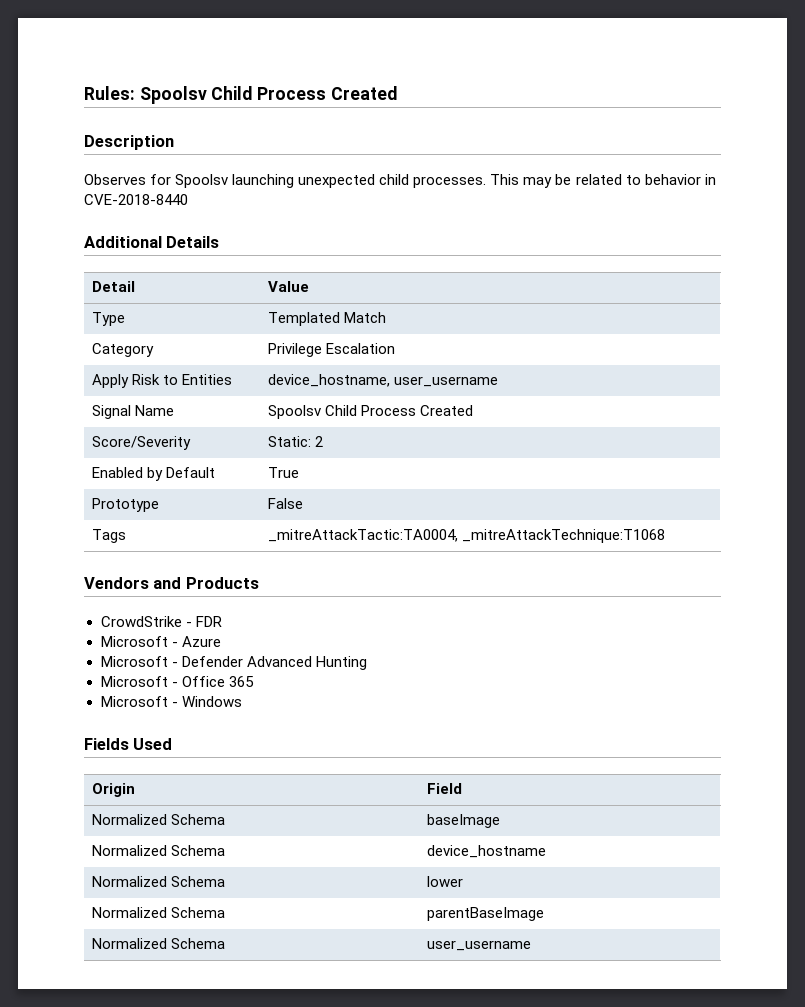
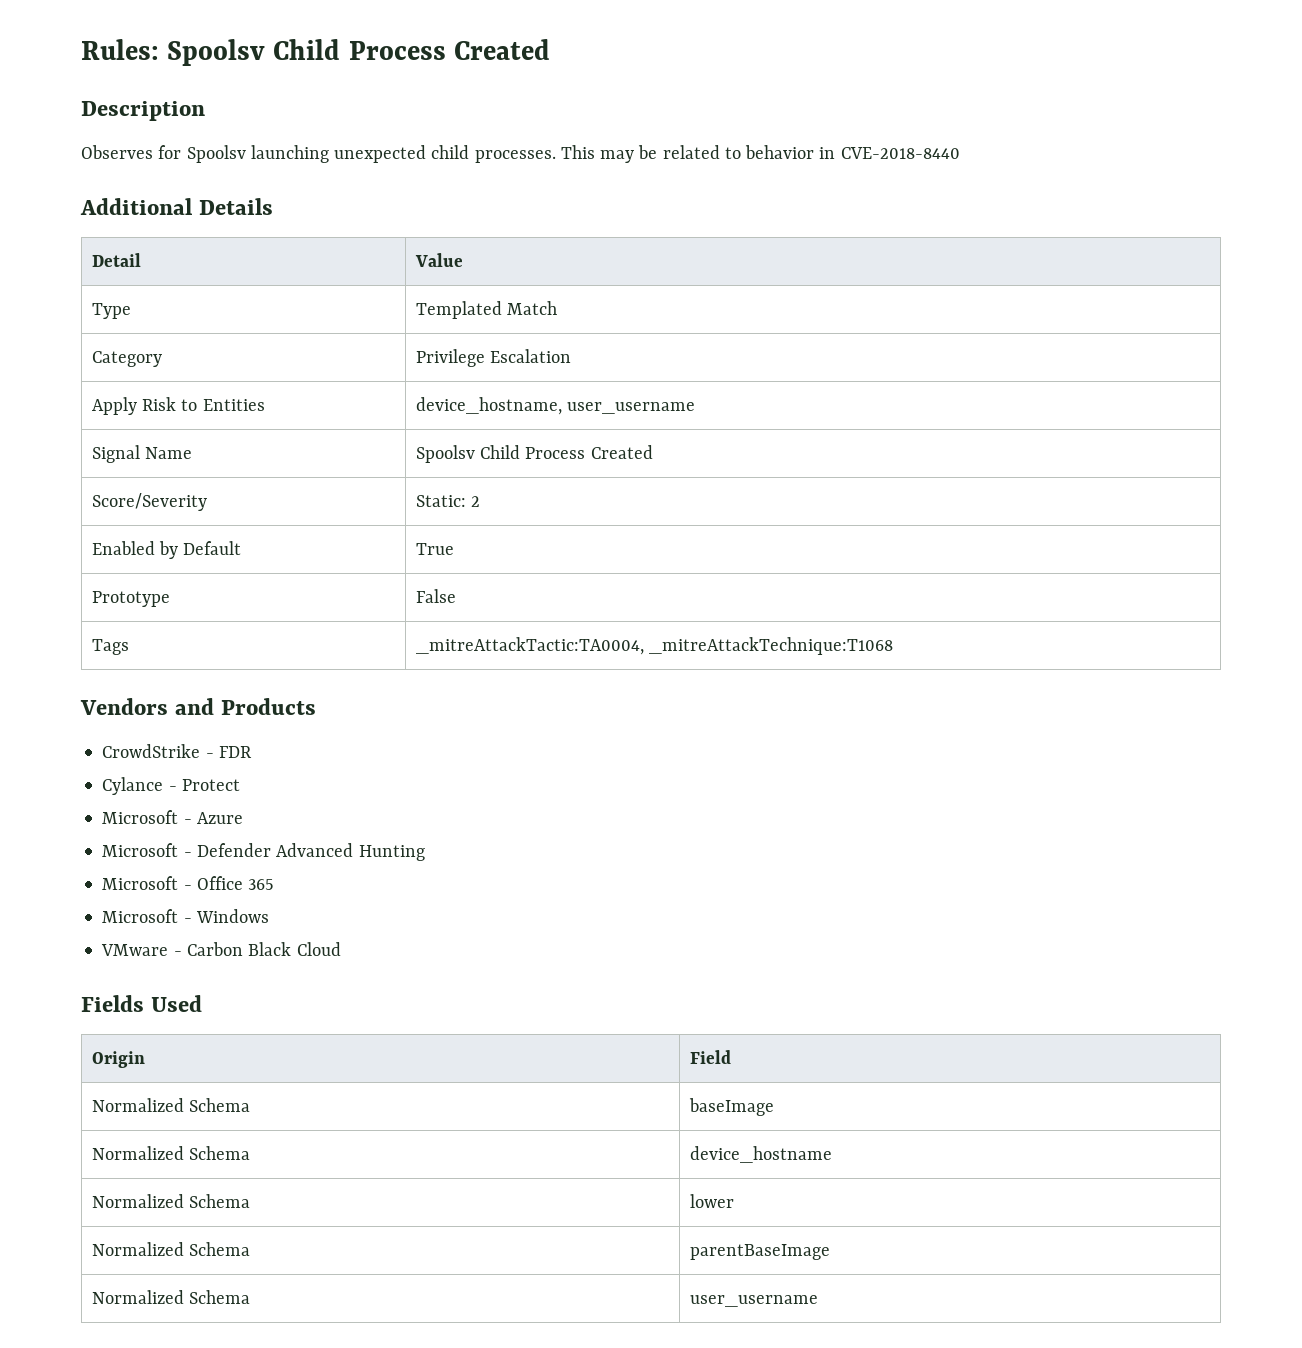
+ Cylance - Protect
+ VMware - Carbon Black Cloud

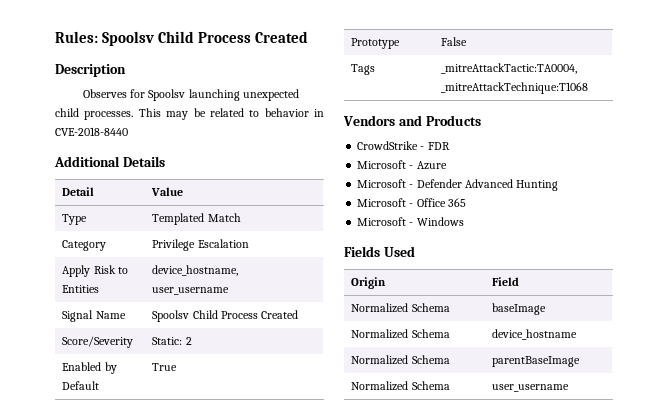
- Cylance - Protect
- VMware - Carbon Black Cloud
- Normalized Schema | lower

